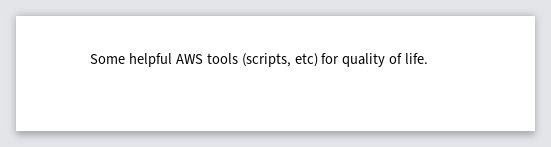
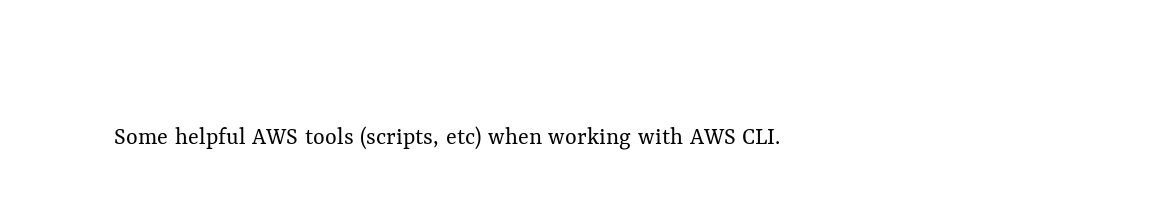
- Some helpful AWS tools (scripts, etc) for quality of life.
+ Some helpful AWS tools (scripts, etc) when working with AWS CLI.

